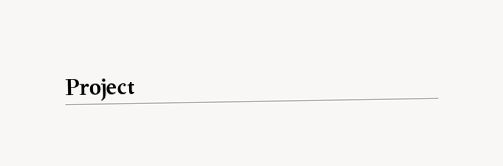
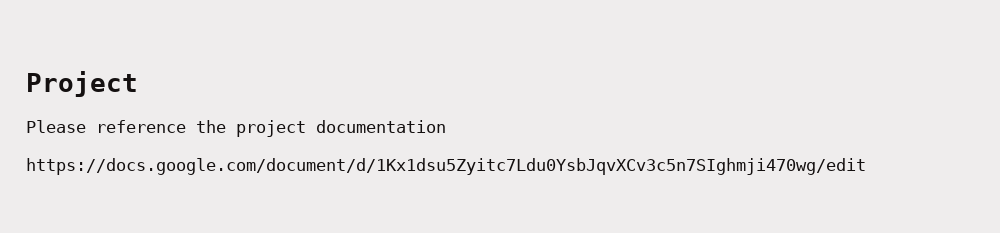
+ Please reference the project documentation
+ https://docs.google.com/document/d/1Kx1dsu5Zyitc7Ldu0YsbJqvXCv3c5n7SIghmji470wg/edit

